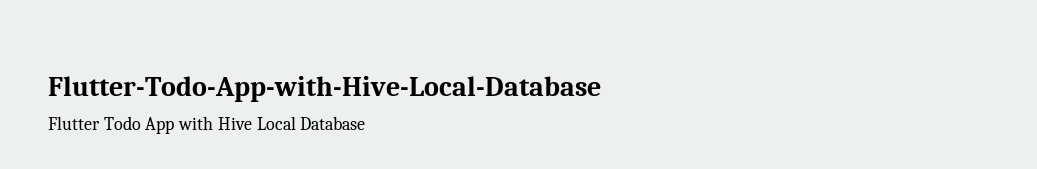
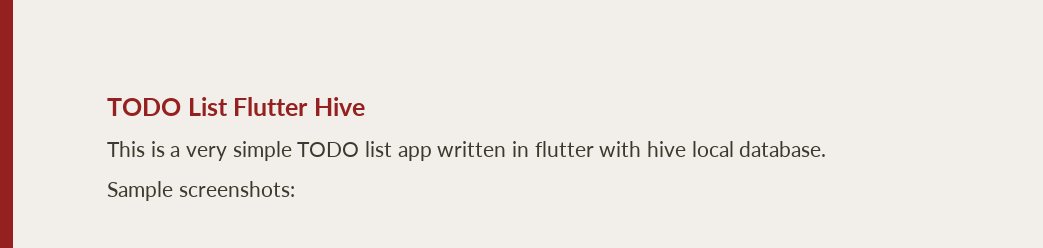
- Flutter-Todo-App-with-Hive-Local-Database
- Flutter Todo App with Hive Local Database
+ TODO List Flutter Hive
+ This is a very simple TODO list app written in flutter with hive local database.
+ Sample screenshots:

